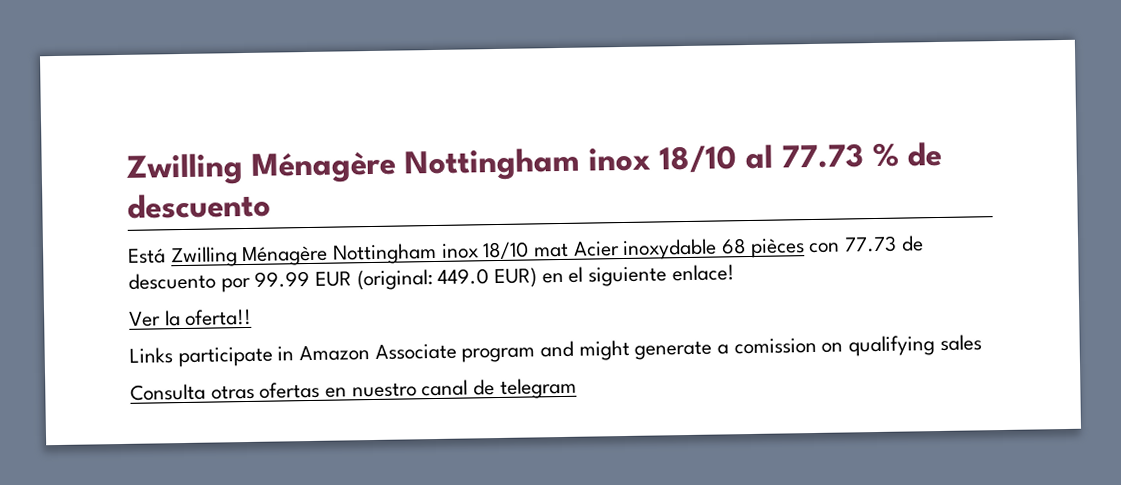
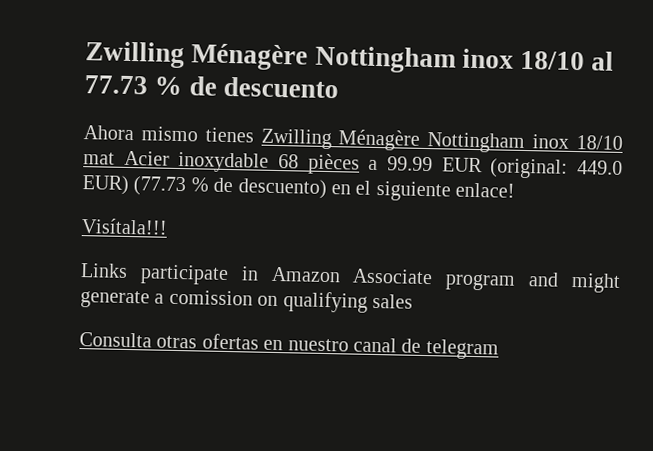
- Está Zwilling Ménagère Nottingham inox 18/10 mat Acier inoxydable 68 pièces con 77.73 de descuento por 99.99 EUR (original: 449.0 EUR) en el siguiente enlace!
+ Ahora mismo tienes Zwilling Ménagère Nottingham inox 18/10 mat Acier inoxydable 68 pièces a 99.99 EUR (original: 449.0 EUR) (77.73 % de descuento) en el siguiente enlace!
- Ver la oferta!!
+ Visítala!!!

